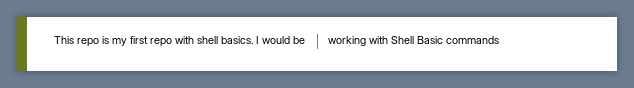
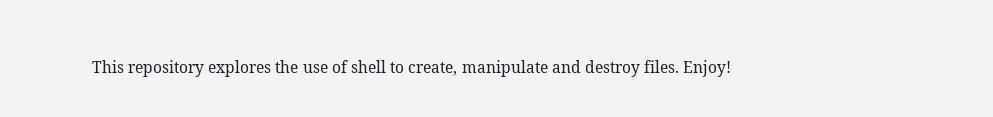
- This repo is my first repo with shell basics. I would be working with Shell Basic commands
+ This repository explores the use of shell to create, manipulate and destroy files. Enjoy!

